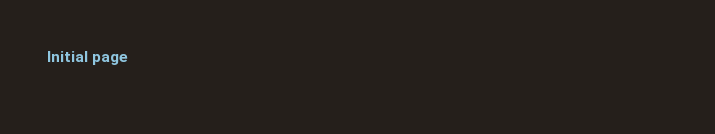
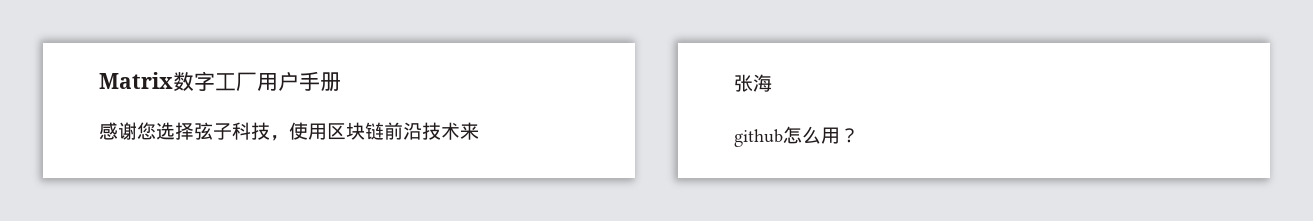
- Initial page
+ Matrix数字工厂用户手册
+ 感谢您选择弦子科技，使用区块链前沿技术来
+ 张海
+ github怎么用？

